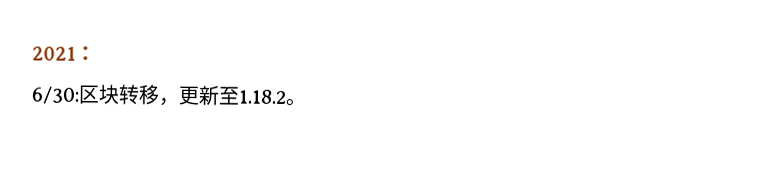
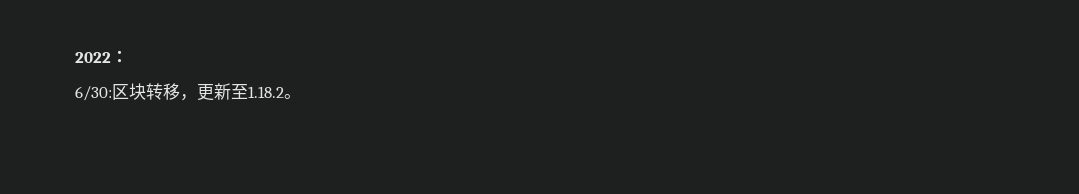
- 2021：
+ 2022：

